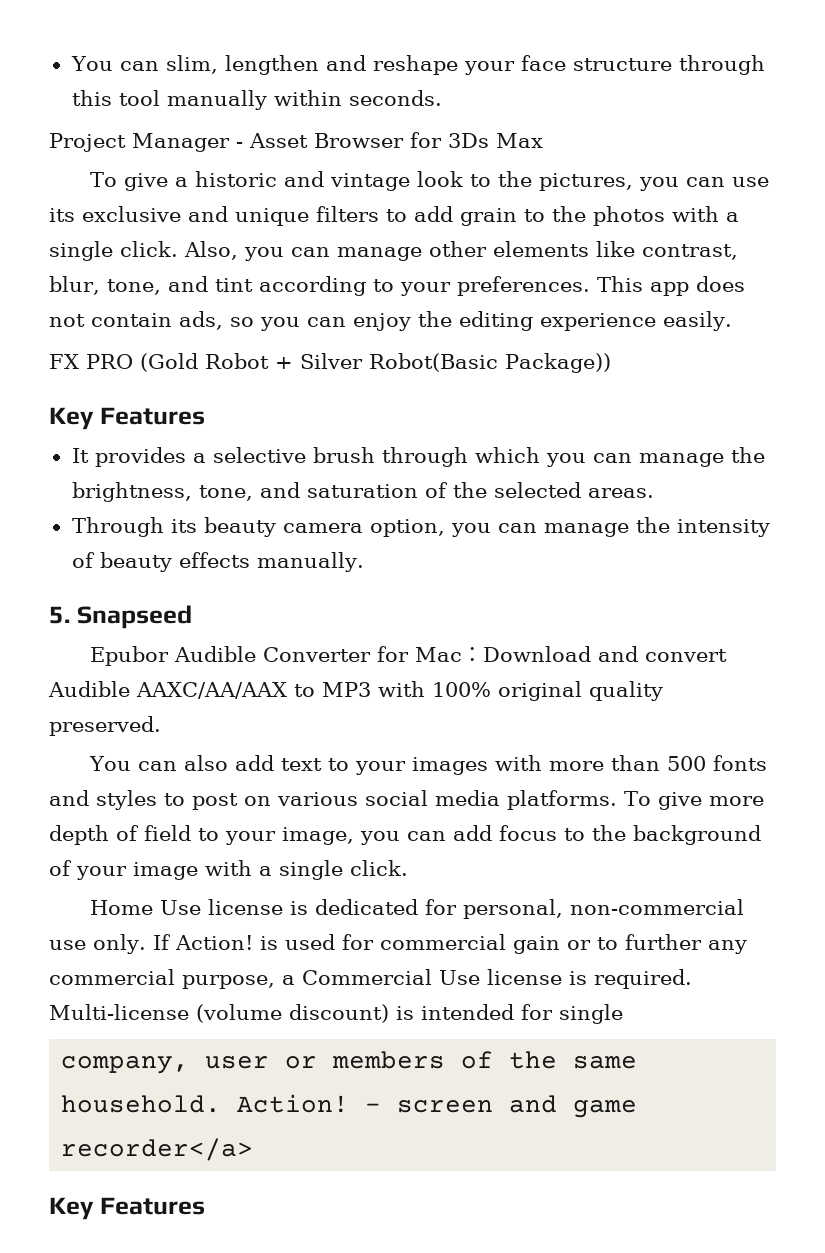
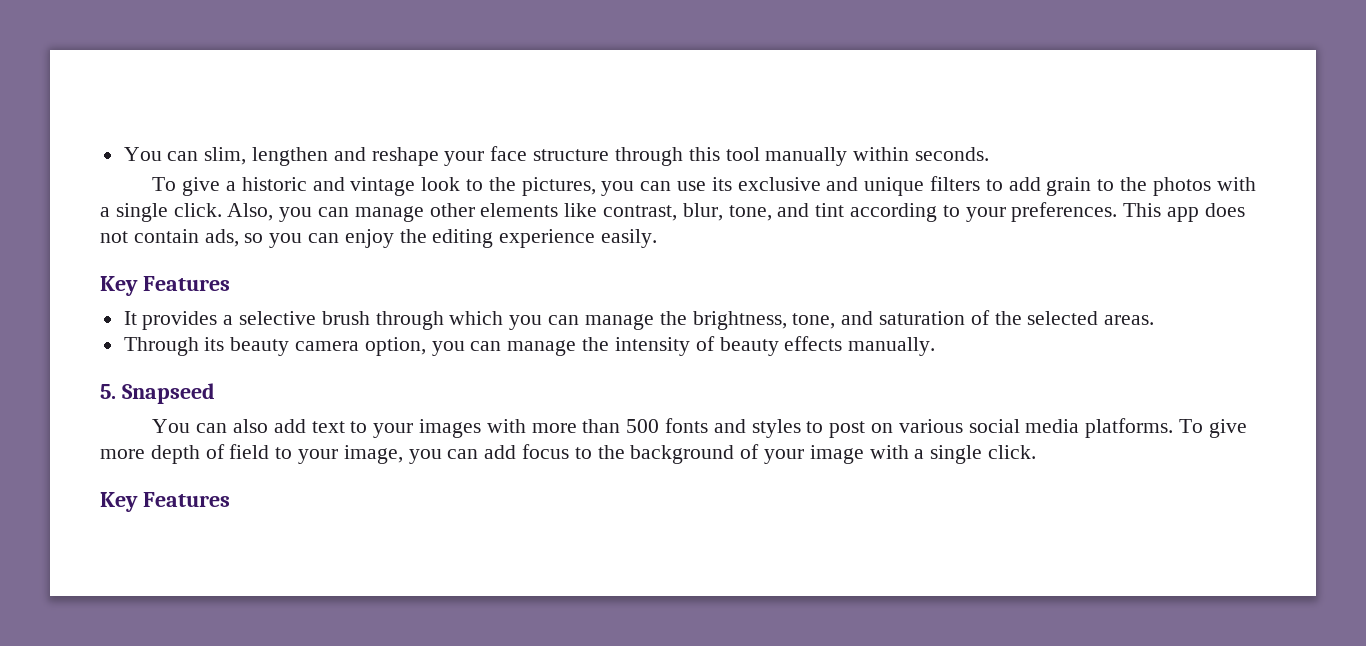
- Project Manager - Asset Browser for 3Ds Max
- FX PRO (Gold Robot + Silver Robot(Basic Package))
- Epubor Audible Converter for Mac：Download and convert Audible AAXC/AA/AAX to MP3 with 100% original quality preserved.
- Home Use license is dedicated for personal, non-commercial use only. If Action! is used for commercial gain or to further any commercial purpose, a Commercial Use license is required. Multi-license (volume discount) is intended for single
- company, user or members of the same household. Action! - screen and game recorder</a>

